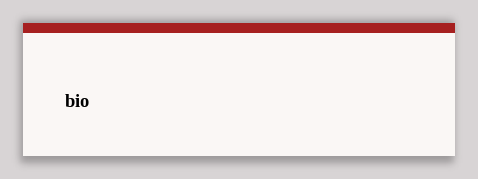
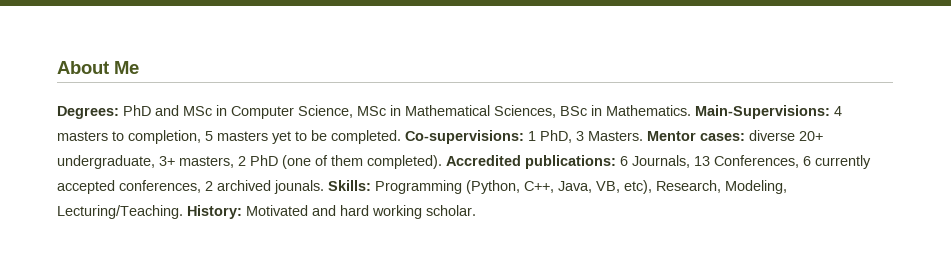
- bio
+ About Me
+ Degrees: PhD and MSc in Computer Science, MSc in Mathematical Sciences, BSc in Mathematics. Main-Supervisions: 4 masters to completion, 5 masters yet to be completed. Co-supervisions: 1 PhD, 3 Masters. Mentor cases: diverse 20+ undergraduate, 3+ masters, 2 PhD (one of them completed). Accredited publications: 6 Journals, 13 Conferences, 6 currently accepted conferences, 2 archived jounals. Skills: Programming (Python, C++, Java, VB, etc), Research, Modeling, Lecturing/Teaching. History: Motivated and hard working scholar.

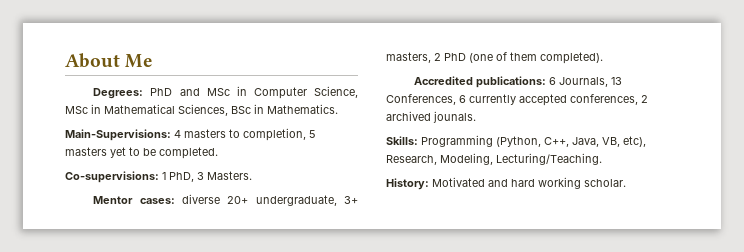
- PhD and MSc in Computer Science, MSc in Mathematical Sciences, BSc in Mathematics. Main-Supervisions:
+ PhD and MSc in Computer Science, MSc in Mathematical Sciences, BSc in Mathematics.
+ Main-Supervisions:
- 4 masters to completion, 5 masters yet to be completed. Co-supervisions:
+ 4 masters to completion, 5 masters yet to be completed.
+ Co-supervisions:
- 1 PhD, 3 Masters. Mentor cases:
+ 1 PhD, 3 Masters.
+ Mentor cases:
- diverse 20+ undergraduate, 3+ masters, 2 PhD (one of them completed). Accredited publications:
+ diverse 20+ undergraduate, 3+ masters, 2 PhD (one of them completed).
+ Accredited publications:
- 6 Journals, 13 Conferences, 6 currently accepted conferences, 2 archived jounals. Skills:
+ 6 Journals, 13 Conferences, 6 currently accepted conferences, 2 archived jounals.
+ Skills:
- Programming (Python, C++, Java, VB, etc), Research, Modeling, Lecturing/Teaching. History:
+ Programming (Python, C++, Java, VB, etc), Research, Modeling, Lecturing/Teaching.
+ History:

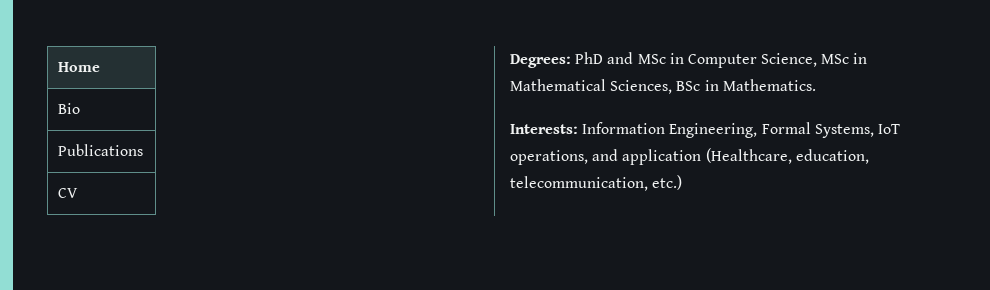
- About Me
+ Home
+ Bio
+ Publications
+ CV
- Main-Supervisions: 4 masters to completion, 5 masters yet to be completed.
- Co-supervisions: 1 PhD, 3 Masters.
- Mentor cases: diverse 20+ undergraduate, 3+ masters, 2 PhD (one of them completed).
- Accredited publications: 6 Journals, 13 Conferences, 6 currently accepted conferences, 2 archived jounals.
- Skills: Programming (Python, C++, Java, VB, etc), Research, Modeling, Lecturing/Teaching.
- History: Motivated and hard working scholar.
+ Interests: Information Engineering, Formal Systems, IoT operations, and application (Healthcare, education, telecommunication, etc.)

